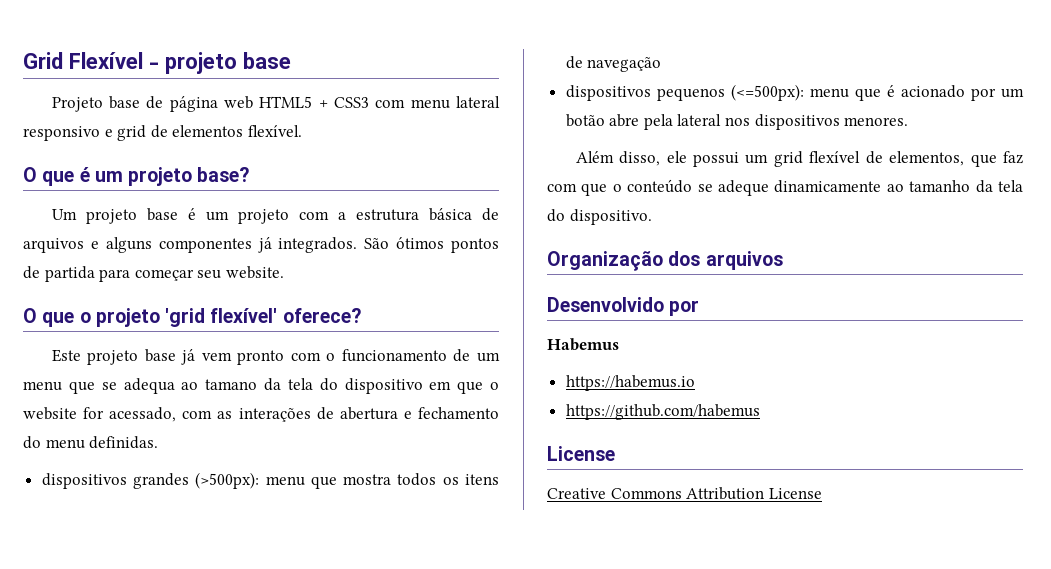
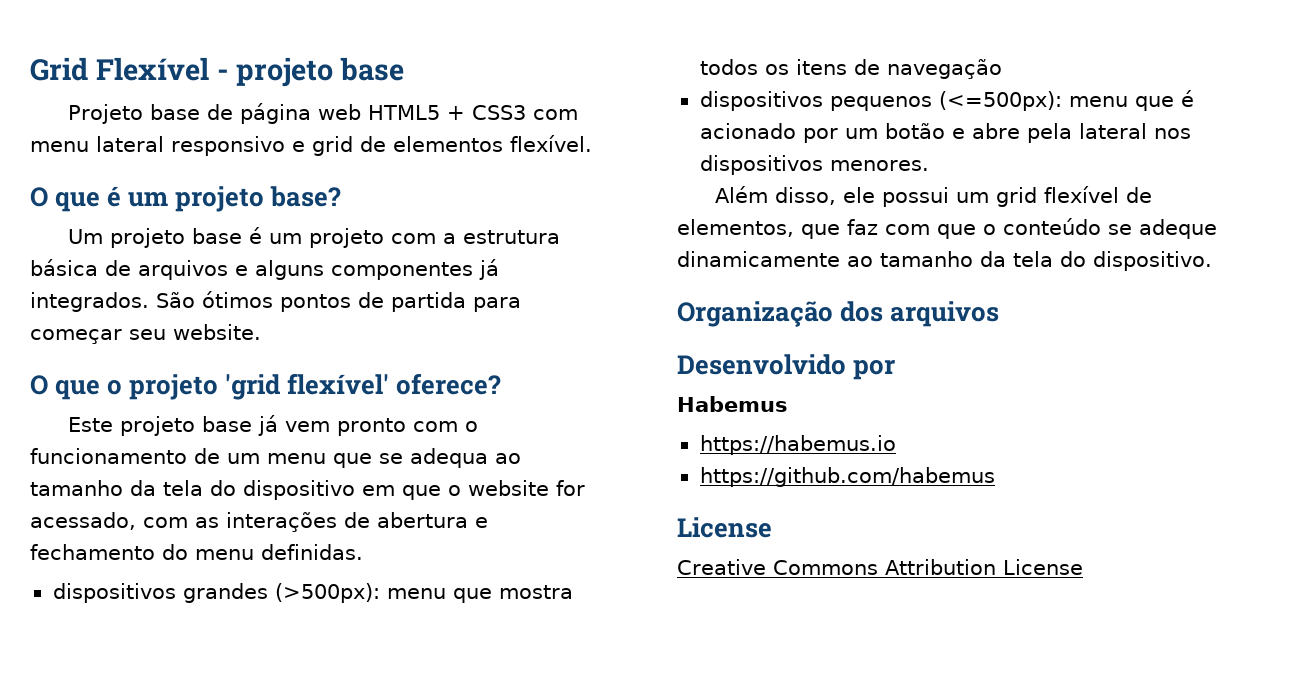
- Este projeto base já vem pronto com o funcionamento de um menu que se adequa ao tamano da tela do dispositivo em que o website for acessado, com as interações de abertura e fechamento do menu definidas.
+ Este projeto base já vem pronto com o funcionamento de um menu que se adequa ao tamanho da tela do dispositivo em que o website for acessado, com as interações de abertura e fechamento do menu definidas.
- dispositivos pequenos (<=500px): menu que é acionado por um botão abre pela lateral nos dispositivos menores.
+ dispositivos pequenos (<=500px): menu que é acionado por um botão e abre pela lateral nos dispositivos menores.

